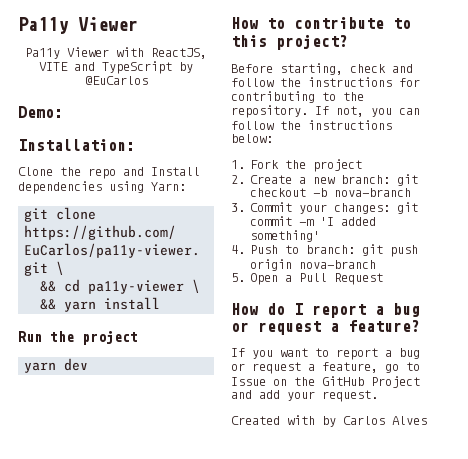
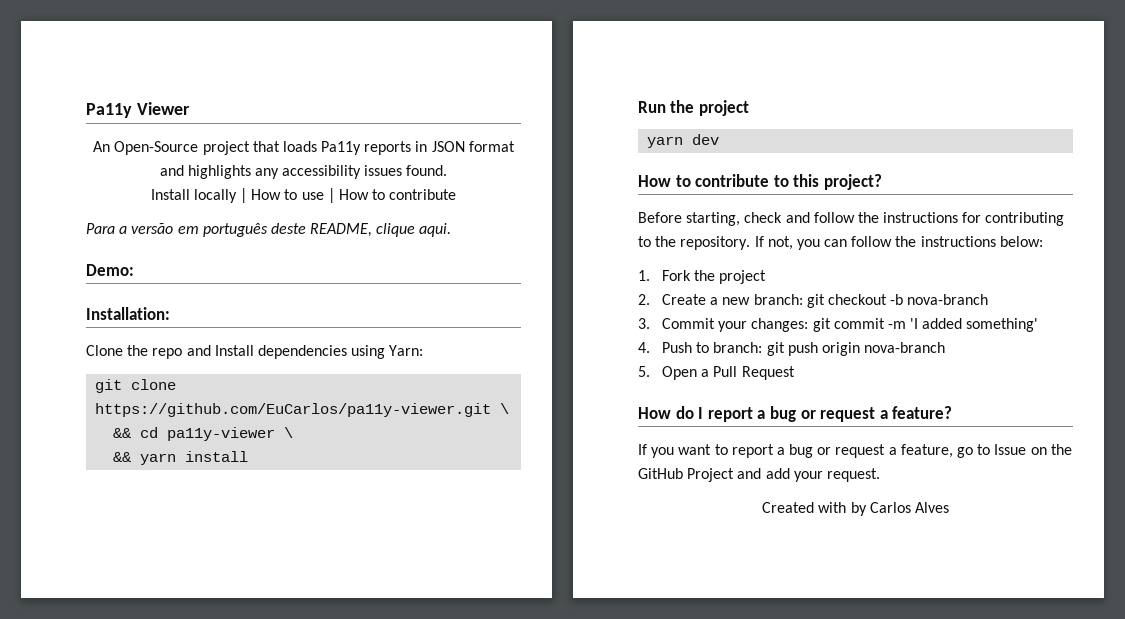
- Pa11y Viewer with ReactJS, VITE and TypeScript by @EuCarlos
+ An Open-Source project that loads Pa11y reports in JSON format and highlights any accessibility issues found.
+ Install locally | How to use | How to contribute
+ Para a versão em português deste README, clique aqui.

